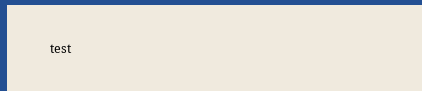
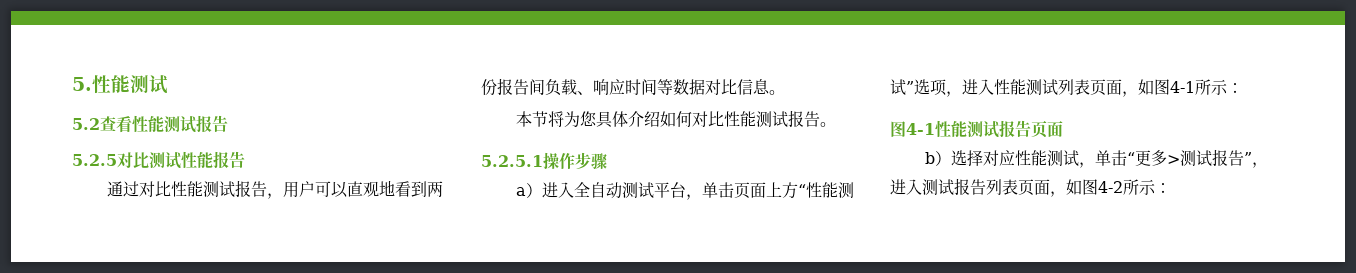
- test
+ 5.性能测试
+ 5.2查看性能测试报告
+ 5.2.5对比测试性能报告
+ 通过对比性能测试报告，用户可以直观地看到两份报告间负载、响应时间等数据对比信息。
+ 本节将为您具体介绍如何对比性能测试报告。
+ 5.2.5.1操作步骤
+ a）进入全自动测试平台，单击页面上方“性能测试”选项，进入性能测试列表页面，如图4-1所示：
+ 图4-1性能测试报告页面
+ b）选择对应性能测试，单击“更多>测试报告”，进入测试报告列表页面，如图4-2所示：

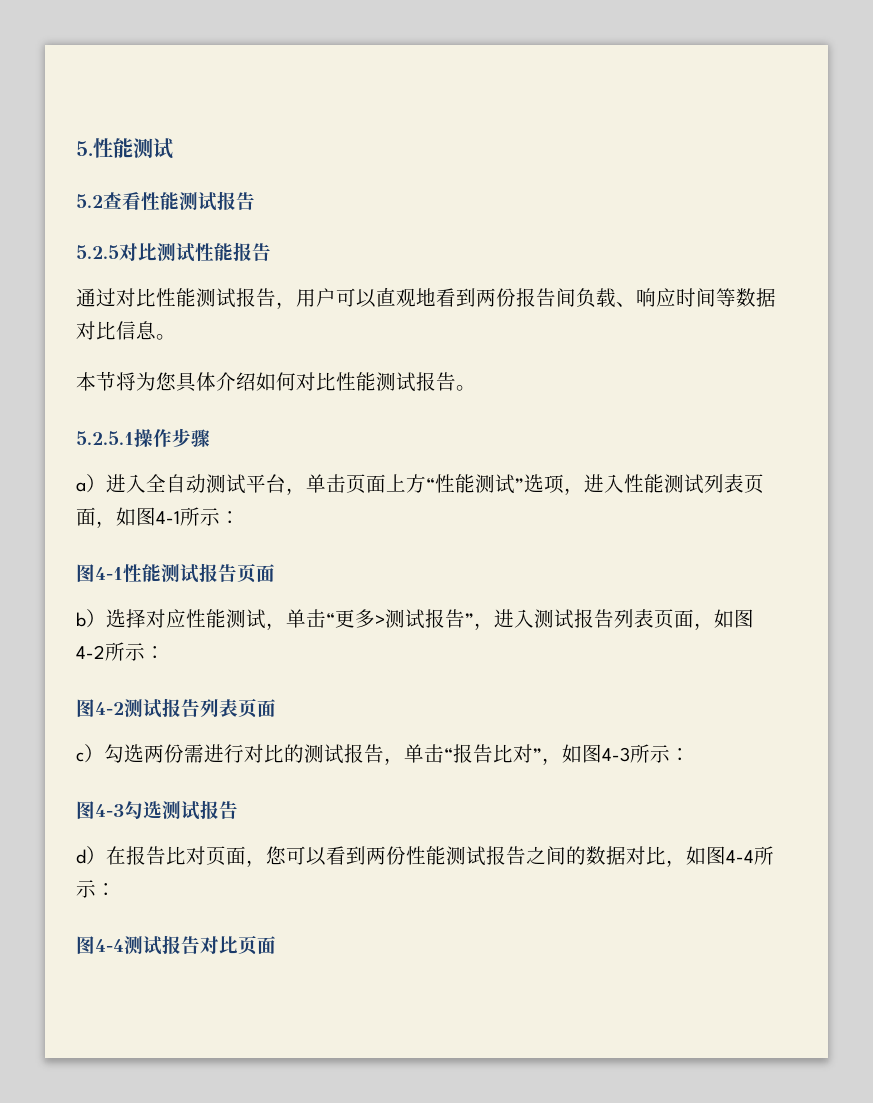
+ 图4-2测试报告列表页面
+ c）勾选两份需进行对比的测试报告，单击“报告比对”，如图4-3所示：
+ 图4-3勾选测试报告
+ d）在报告比对页面，您可以看到两份性能测试报告之间的数据对比，如图4-4所示：
+ 图4-4测试报告对比页面

